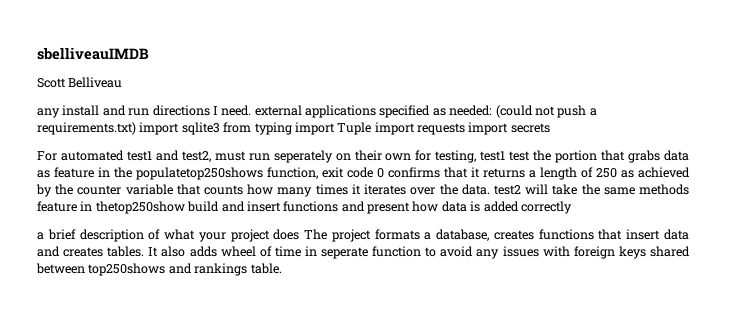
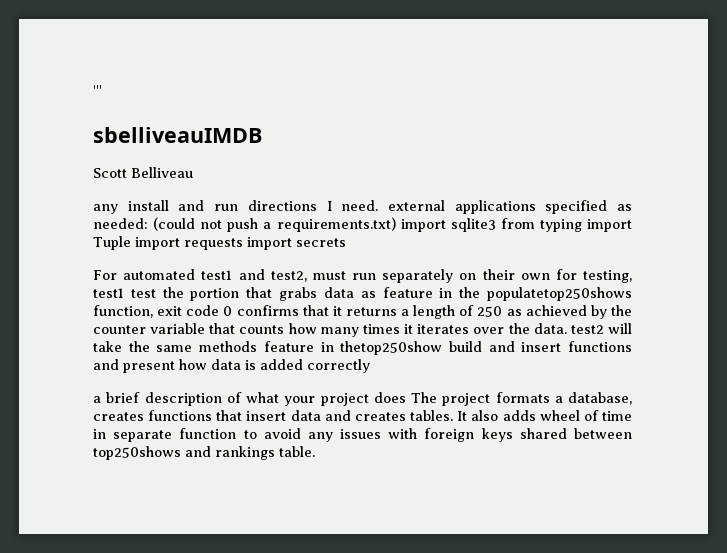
+ '''
- For automated test1 and test2, must run seperately on their own for testing, test1 test the portion that grabs data as feature in the populatetop250shows function, exit code 0 confirms that it returns a length of 250 as achieved by the counter variable that counts how many times it iterates over the data. test2 will take the same methods feature in thetop250show build and insert functions and present how data is added correctly
+ For automated test1 and test2, must run separately on their own for testing, test1 test the portion that grabs data as feature in the populatetop250shows function, exit code 0 confirms that it returns a length of 250 as achieved by the counter variable that counts how many times it iterates over the data. test2 will take the same methods feature in thetop250show build and insert functions and present how data is added correctly
- It also adds wheel of time in seperate function to avoid any issues with foreign keys shared between top250shows and rankings table.
+ It also adds wheel of time in separate function to avoid any issues with foreign keys shared between top250shows and rankings table.

